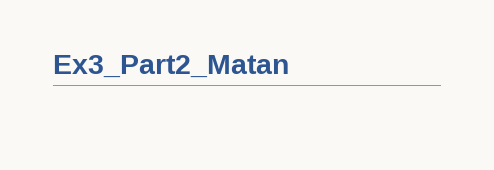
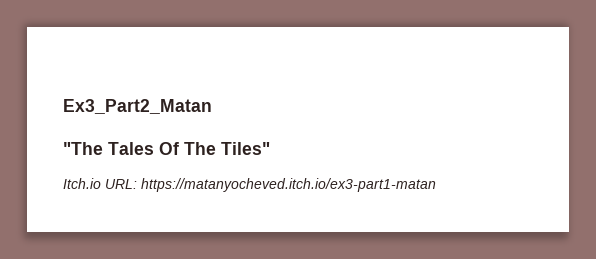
+ "The Tales Of The Tiles"
+ Itch.io URL: https://matanyocheved.itch.io/ex3-part1-matan

